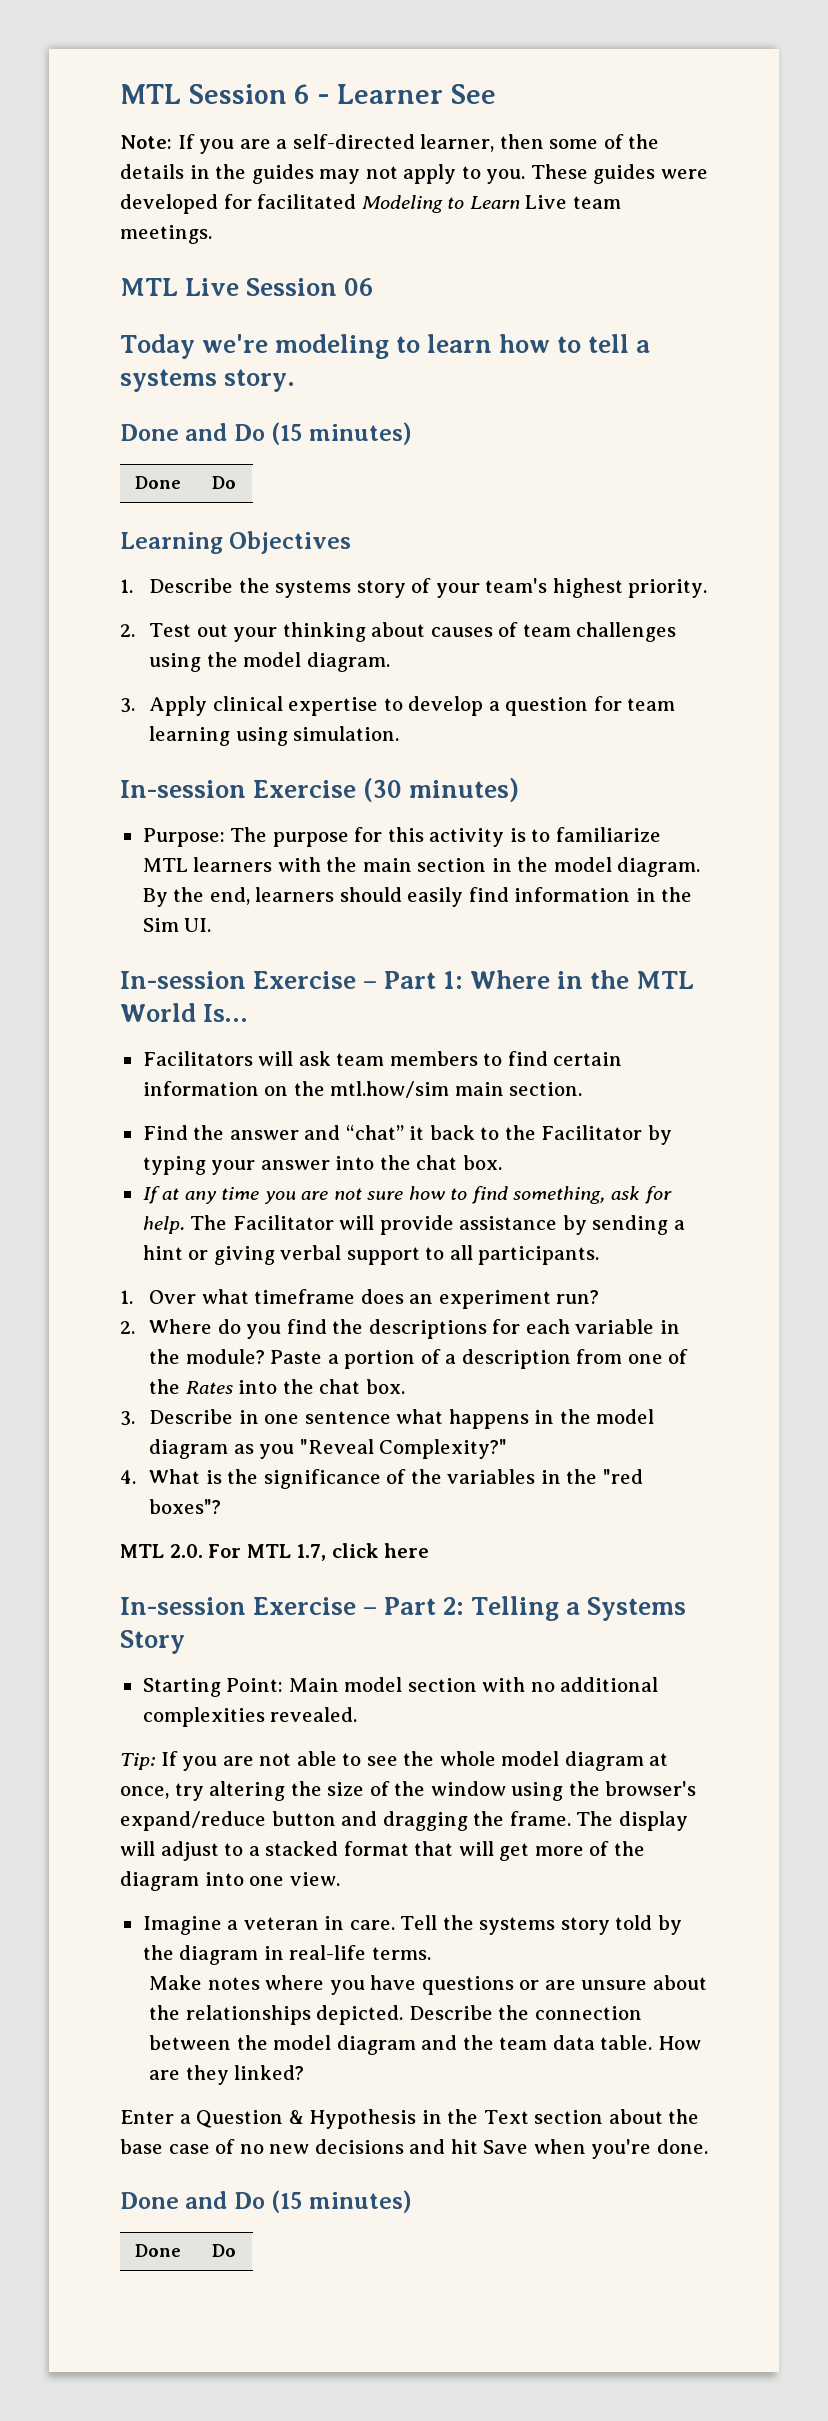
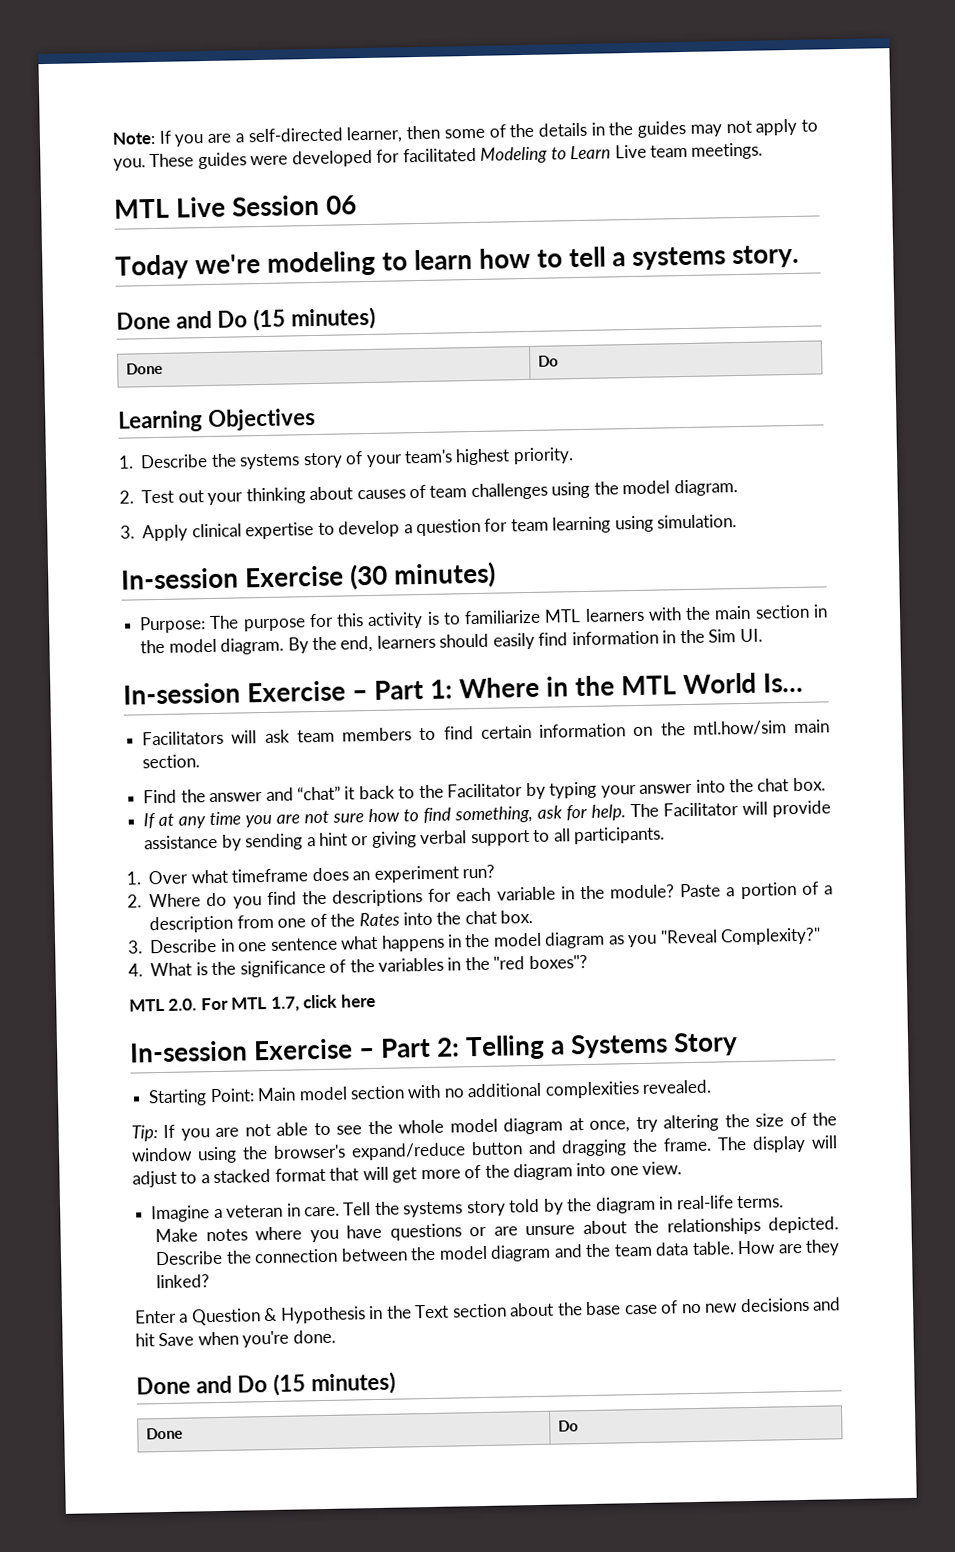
- MTL Session 6 - Learner See

